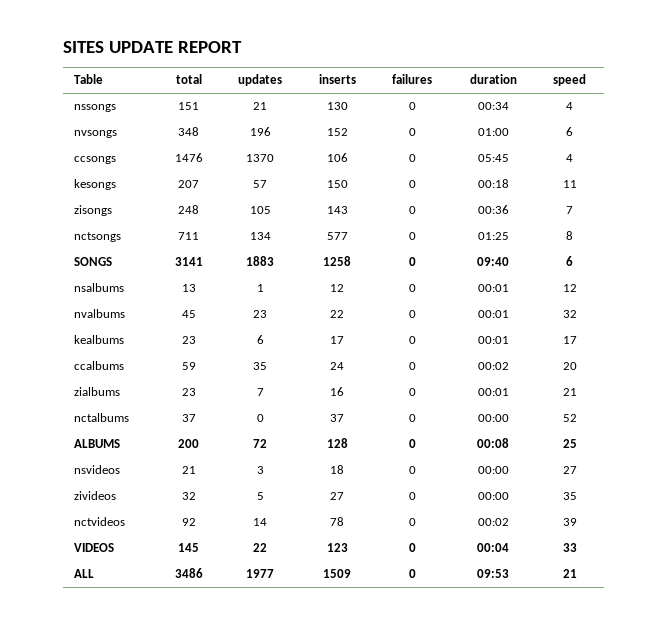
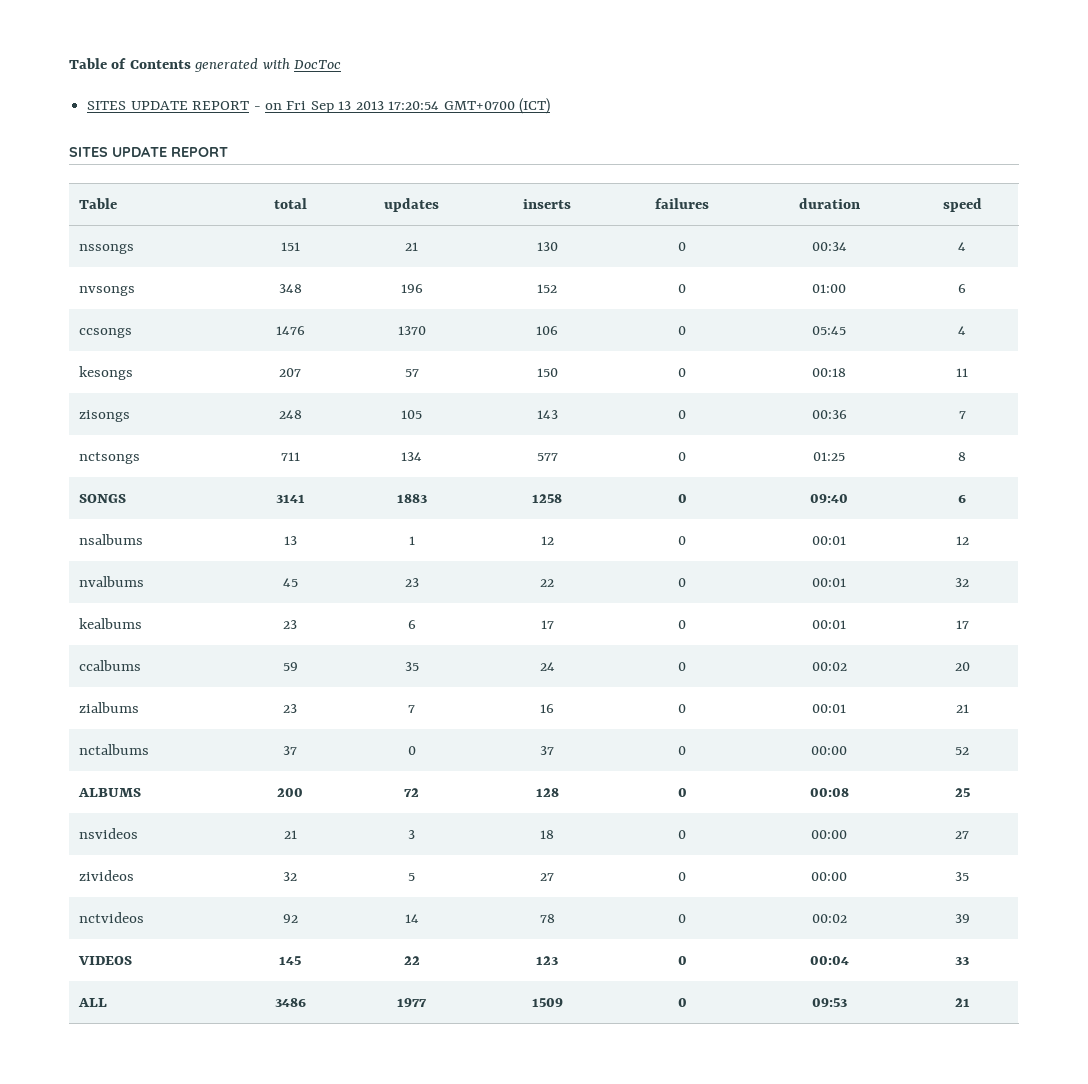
+ Table of Contents generated with DocToc
+ SITES UPDATE REPORT - on Fri Sep 13 2013 17:20:54 GMT+0700 (ICT)

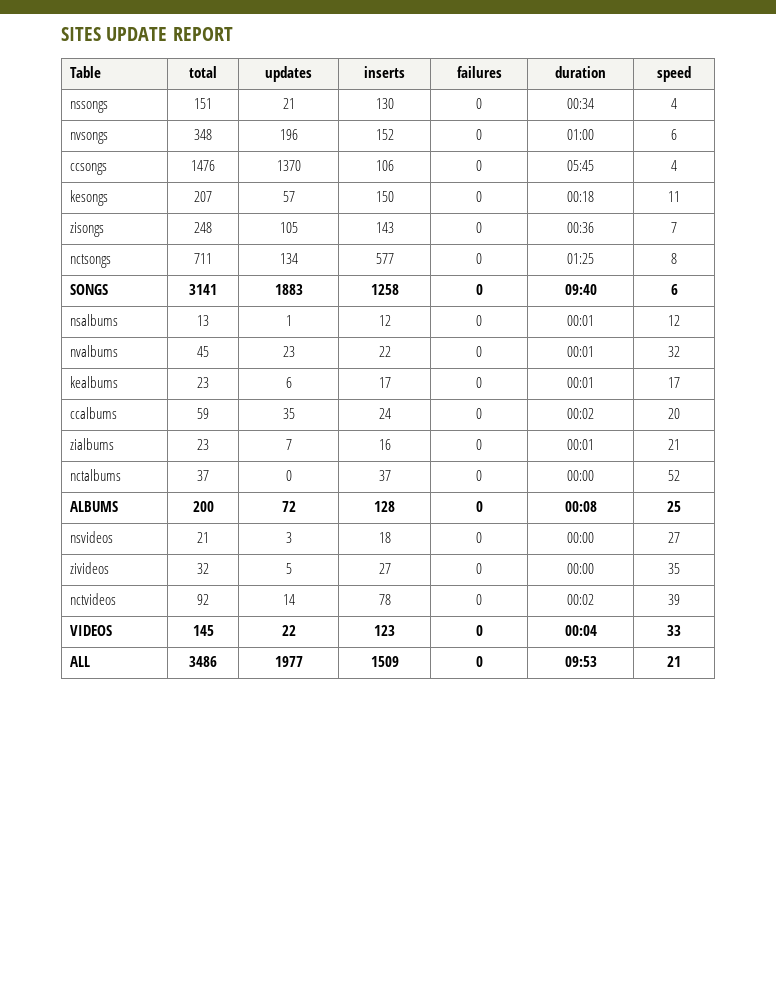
- Table of Contents generated with DocToc
- SITES UPDATE REPORT - on Fri Sep 13 2013 17:20:54 GMT+0700 (ICT)

